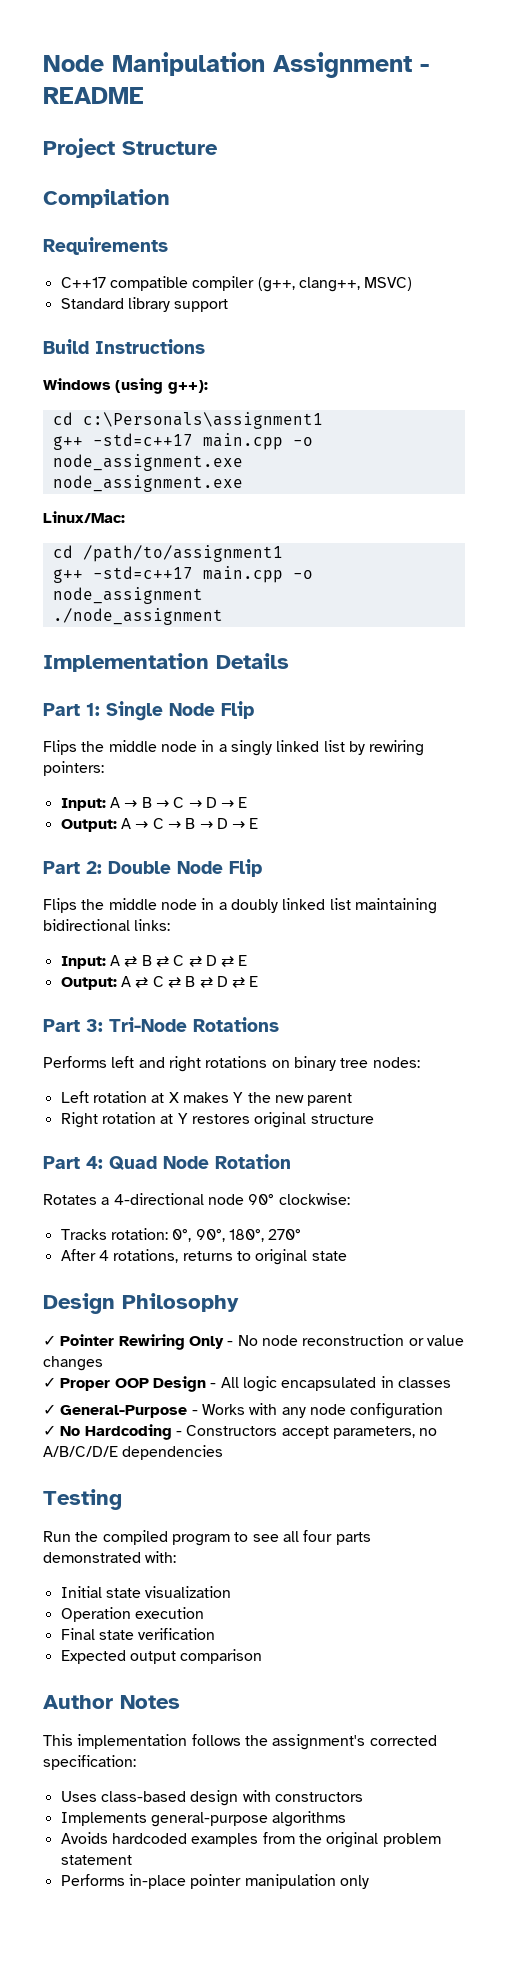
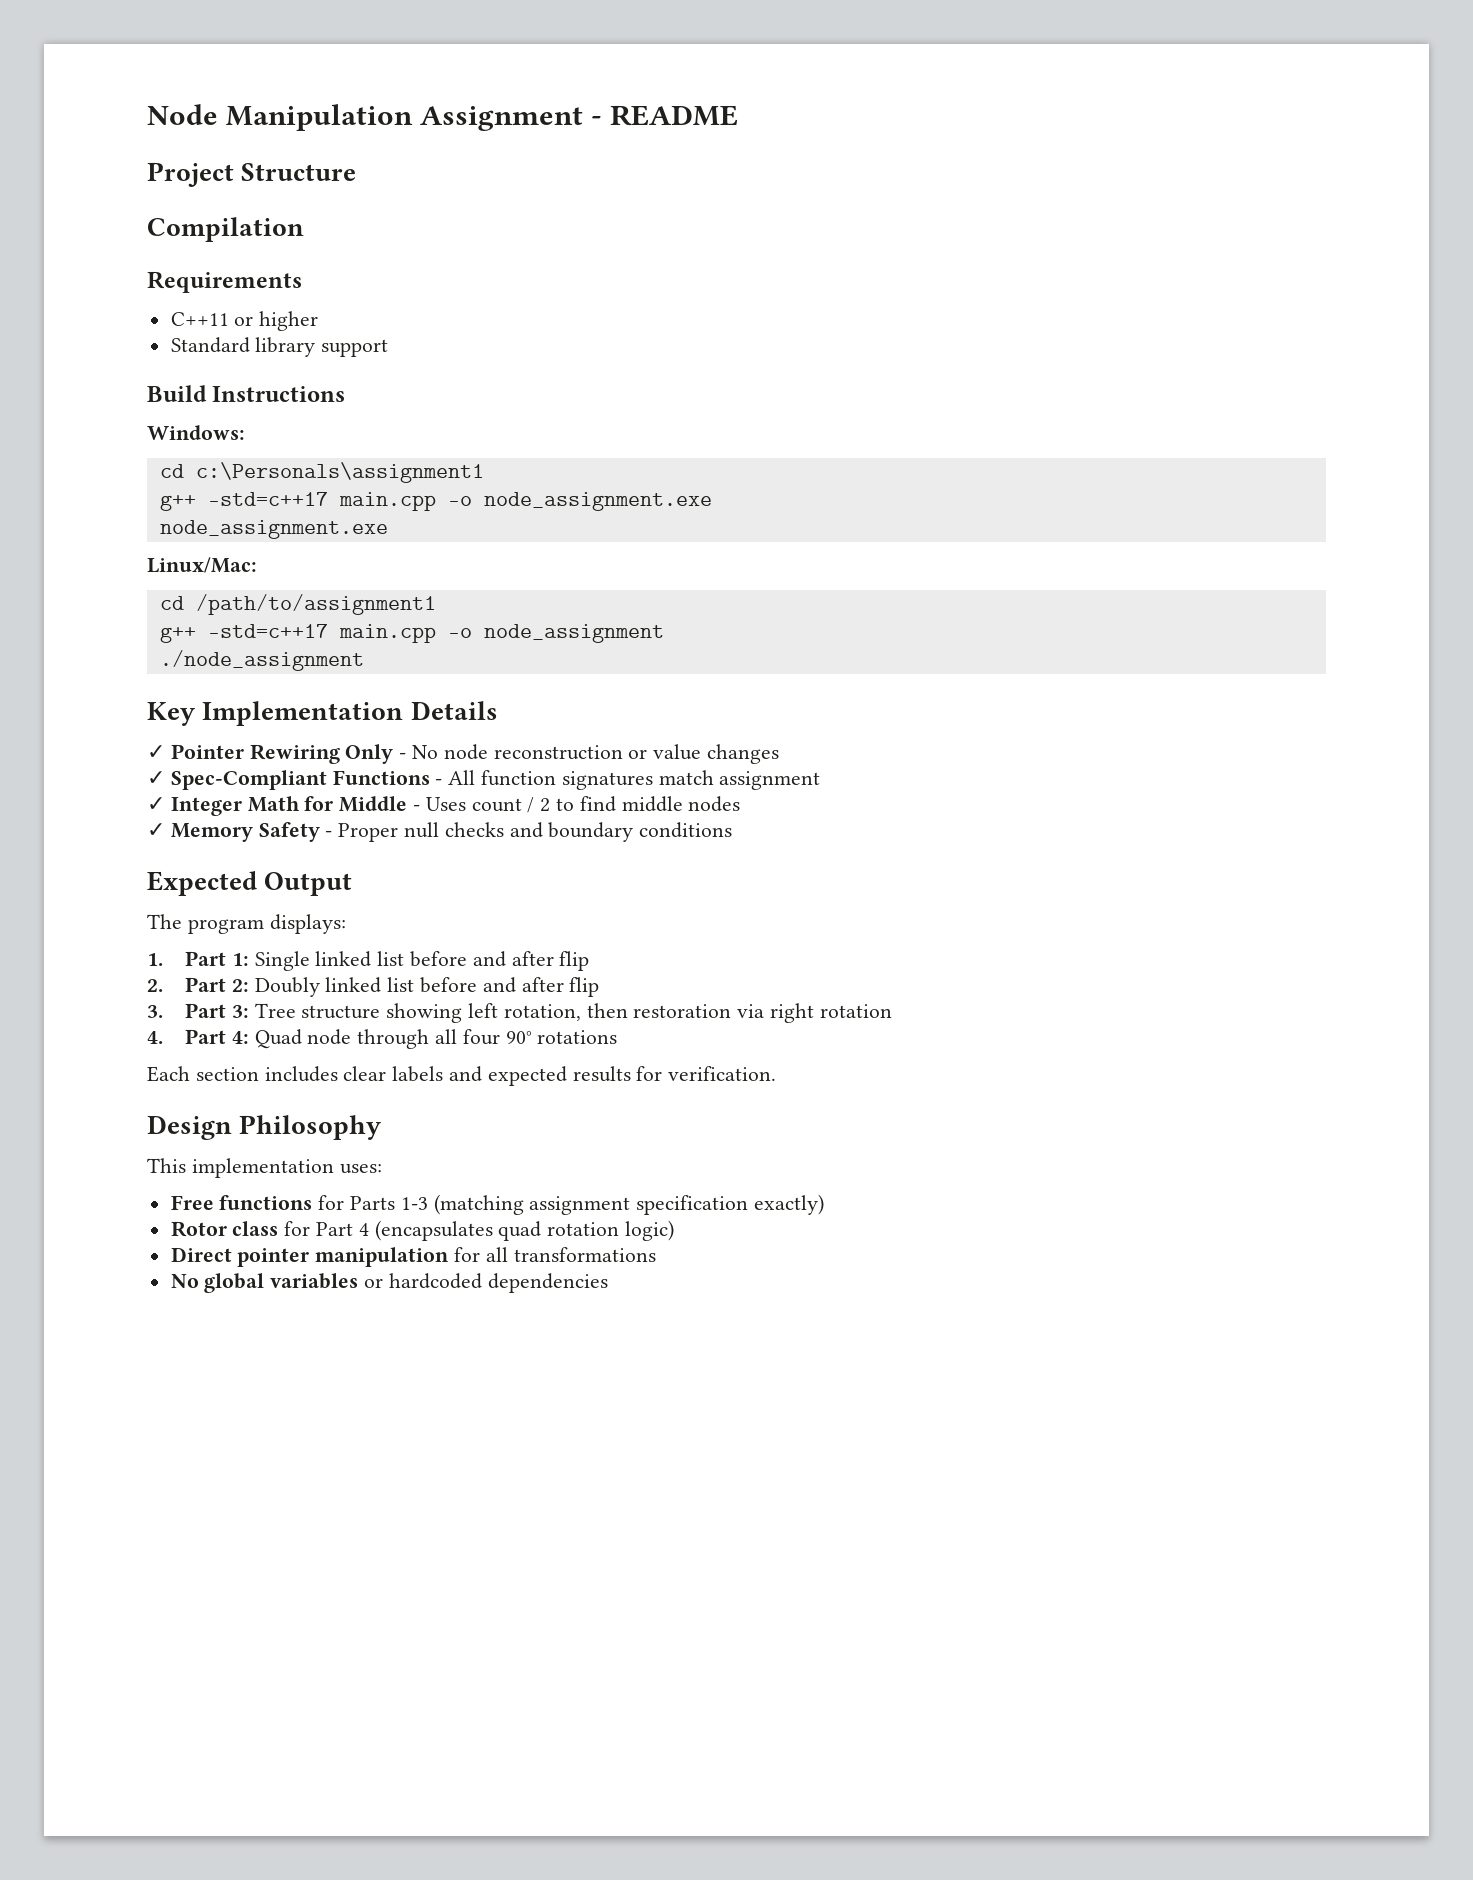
- C++17 compatible compiler (g++, clang++, MSVC)
+ C++11 or higher
- Windows (using g++):
+ Windows:
- Implementation Details
+ Key Implementation Details
- Part 1: Single Node Flip
- Flips the middle node in a singly linked list by rewiring pointers:
- Input: A → B → C → D → E
- Output: A → C → B → D → E
- Part 2: Double Node Flip
- Flips the middle node in a doubly linked list maintaining bidirectional links:
- Input: A ⇄ B ⇄ C ⇄ D ⇄ E
- Output: A ⇄ C ⇄ B ⇄ D ⇄ E
- Part 3: Tri-Node Rotations
- Performs left and right rotations on binary tree nodes:
- Left rotation at X makes Y the new parent
- Right rotation at Y restores original structure
- Part 4: Quad Node Rotation
- Rotates a 4-directional node 90° clockwise:
- Tracks rotation: 0°, 90°, 180°, 270°
- After 4 rotations, returns to original state
- Design Philosophy
- ✓ Proper OOP Design - All logic encapsulated in classes
- ✓ General-Purpose - Works with any node configuration
- ✓ No Hardcoding - Constructors accept parameters, no A/B/C/D/E dependencies
- Testing
- Run the compiled program to see all four parts demonstrated with:
- Initial state visualization
- Operation execution
- Final state verification
- Expected output comparison
- Author Notes
- This implementation follows the assignment's corrected specification:
- Uses class-based design with constructors
- Implements general-purpose algorithms
- Avoids hardcoded examples from the original problem statement
- Performs in-place pointer manipulation only
+ ✓ Spec-Compliant Functions - All function signatures match assignment
+ ✓ Integer Math for Middle - Uses count / 2 to find middle nodes
+ ✓ Memory Safety - Proper null checks and boundary conditions
+ Expected Output
+ The program displays:
+ 1. Part 1: Single linked list before and after flip
+ 2. Part 2: Doubly linked list before and after flip
+ 3. Part 3: Tree structure showing left rotation, then restoration via right rotation
+ 4. Part 4: Quad node through all four 90° rotations
+ Each section includes clear labels and expected results for verification.
+ Design Philosophy
+ This implementation uses:
+ Free functions for Parts 1-3 (matching assignment specification exactly)
+ Rotor class for Part 4 (encapsulates quad rotation logic)
+ Direct pointer manipulation for all transformations
+ No global variables or hardcoded dependencies

